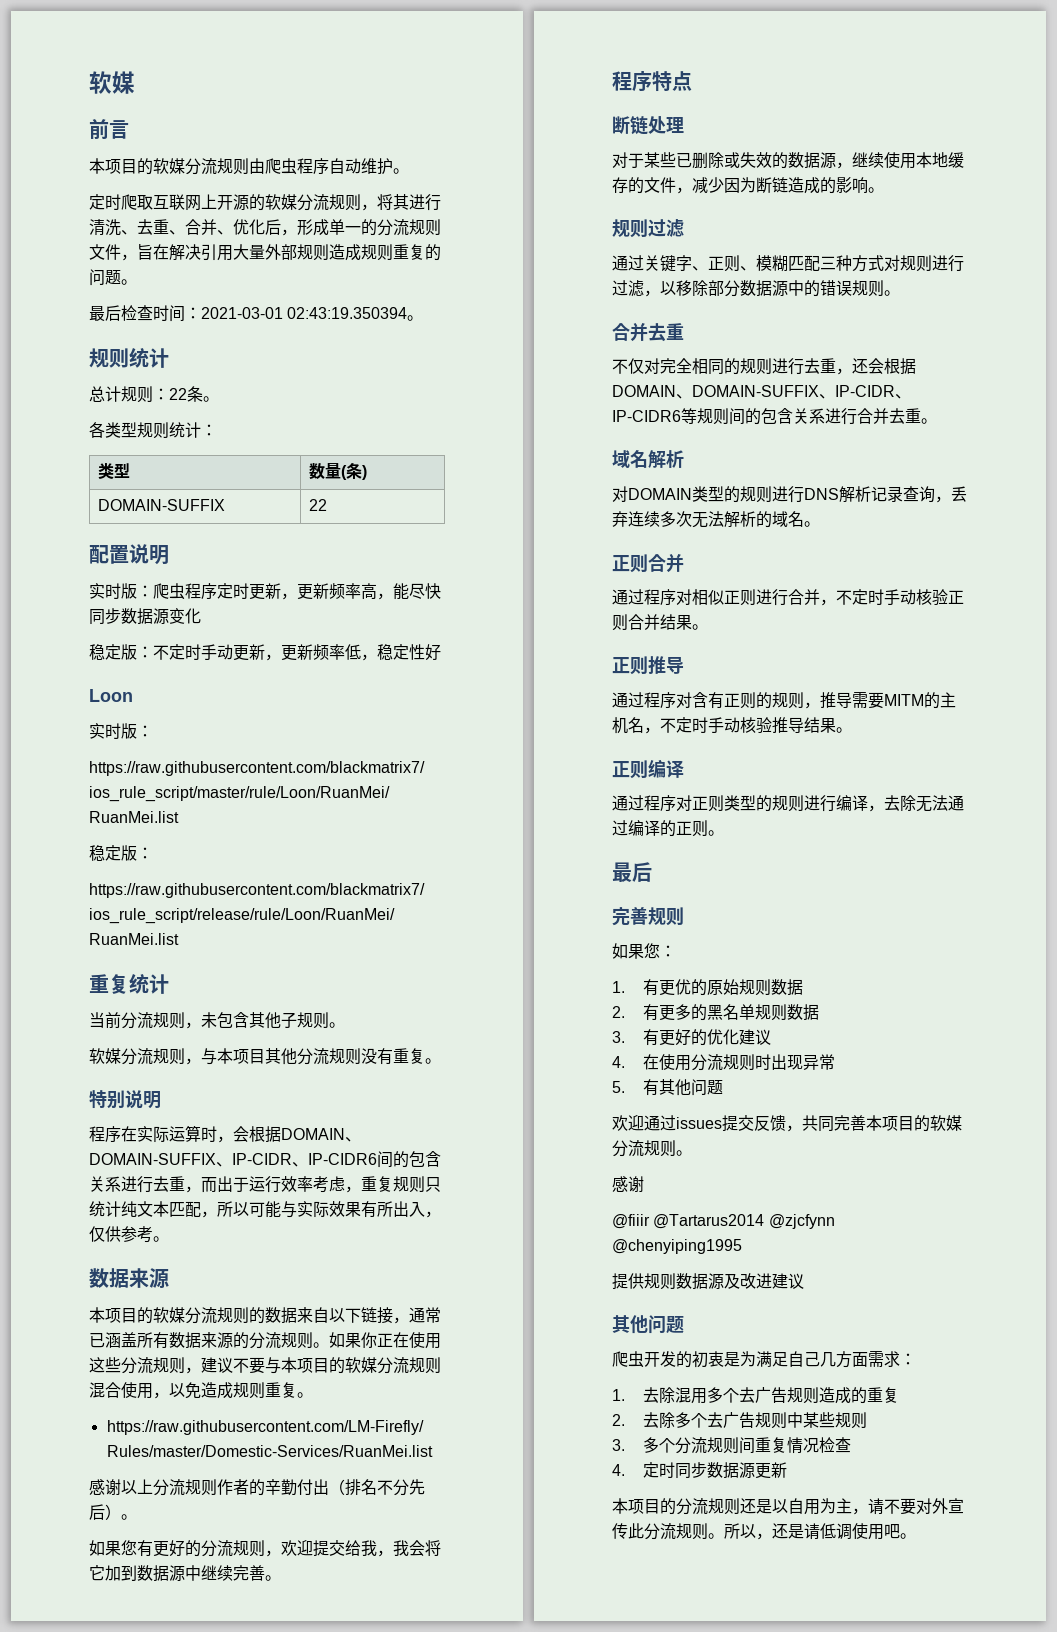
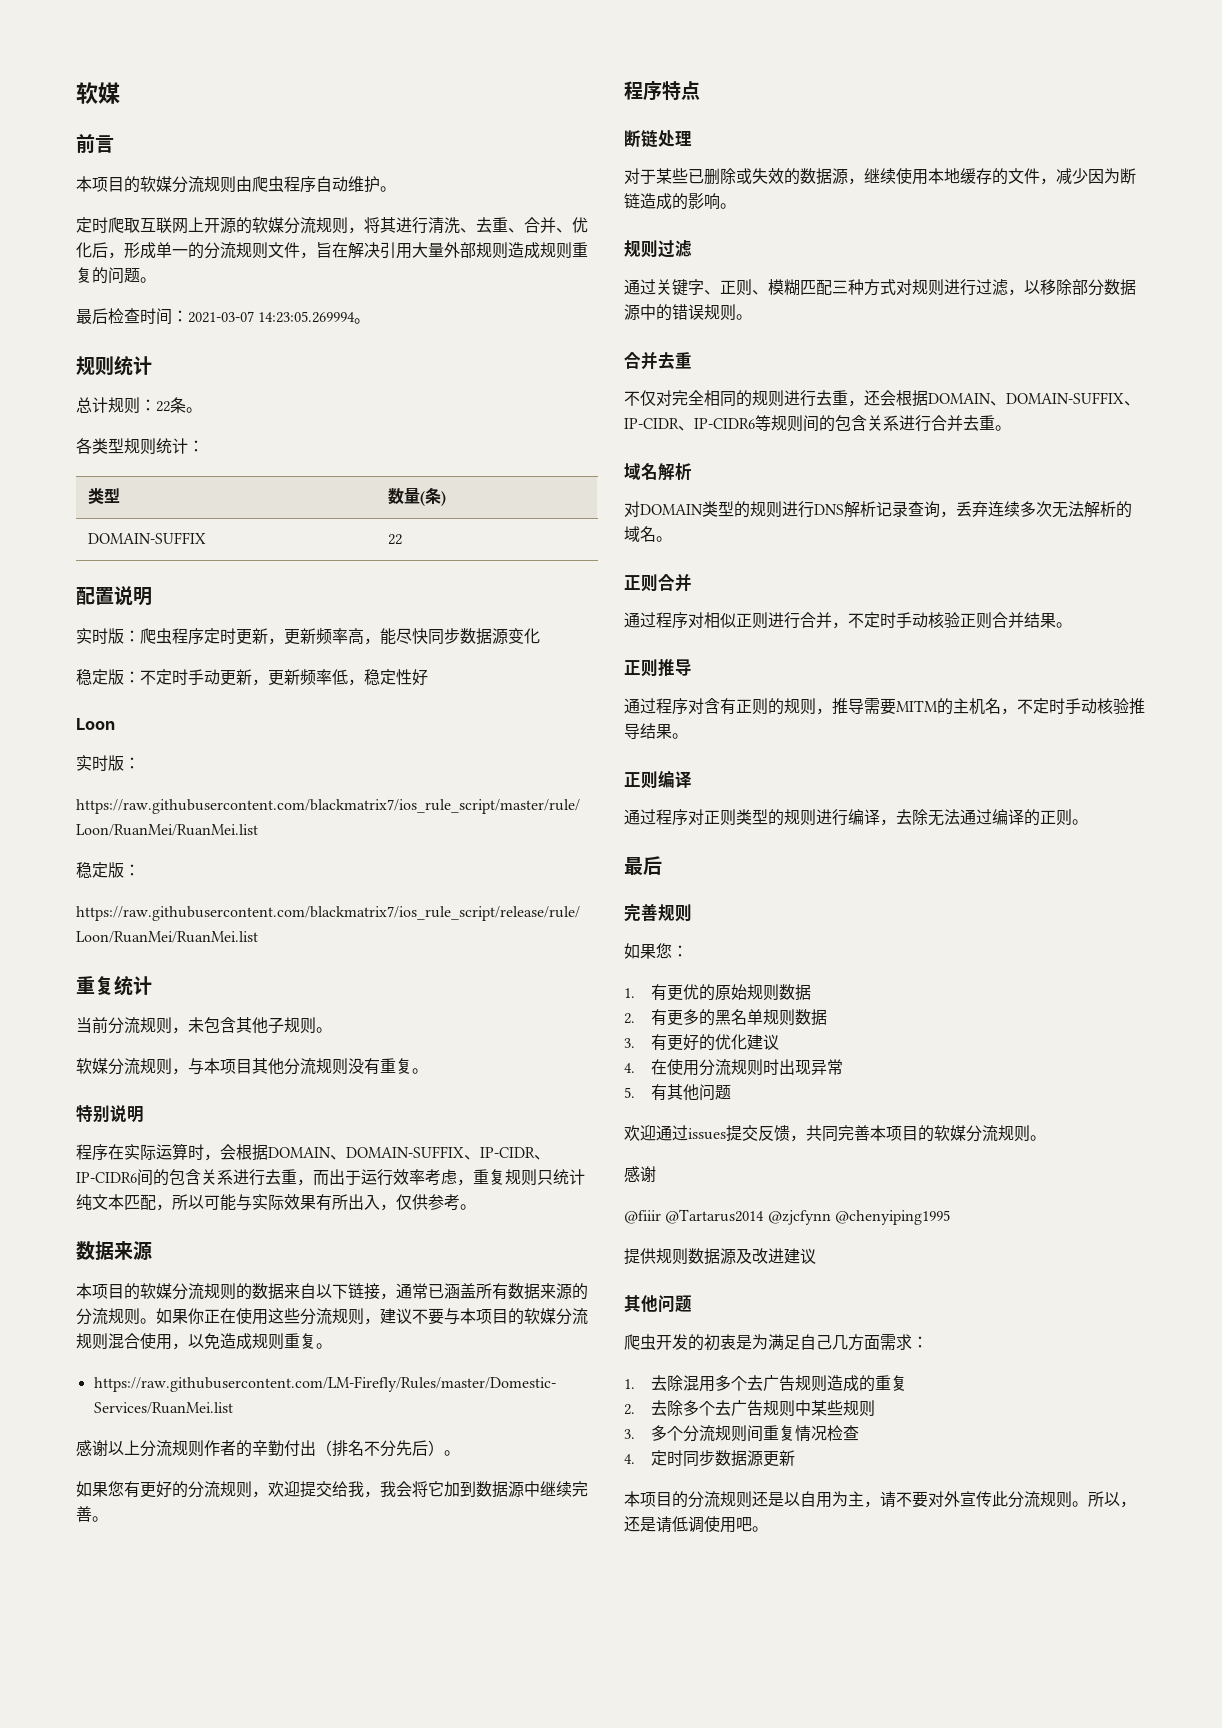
- 最后检查时间：2021-03-01 02:43:19.350394。
+ 最后检查时间：2021-03-07 14:23:05.269994。

